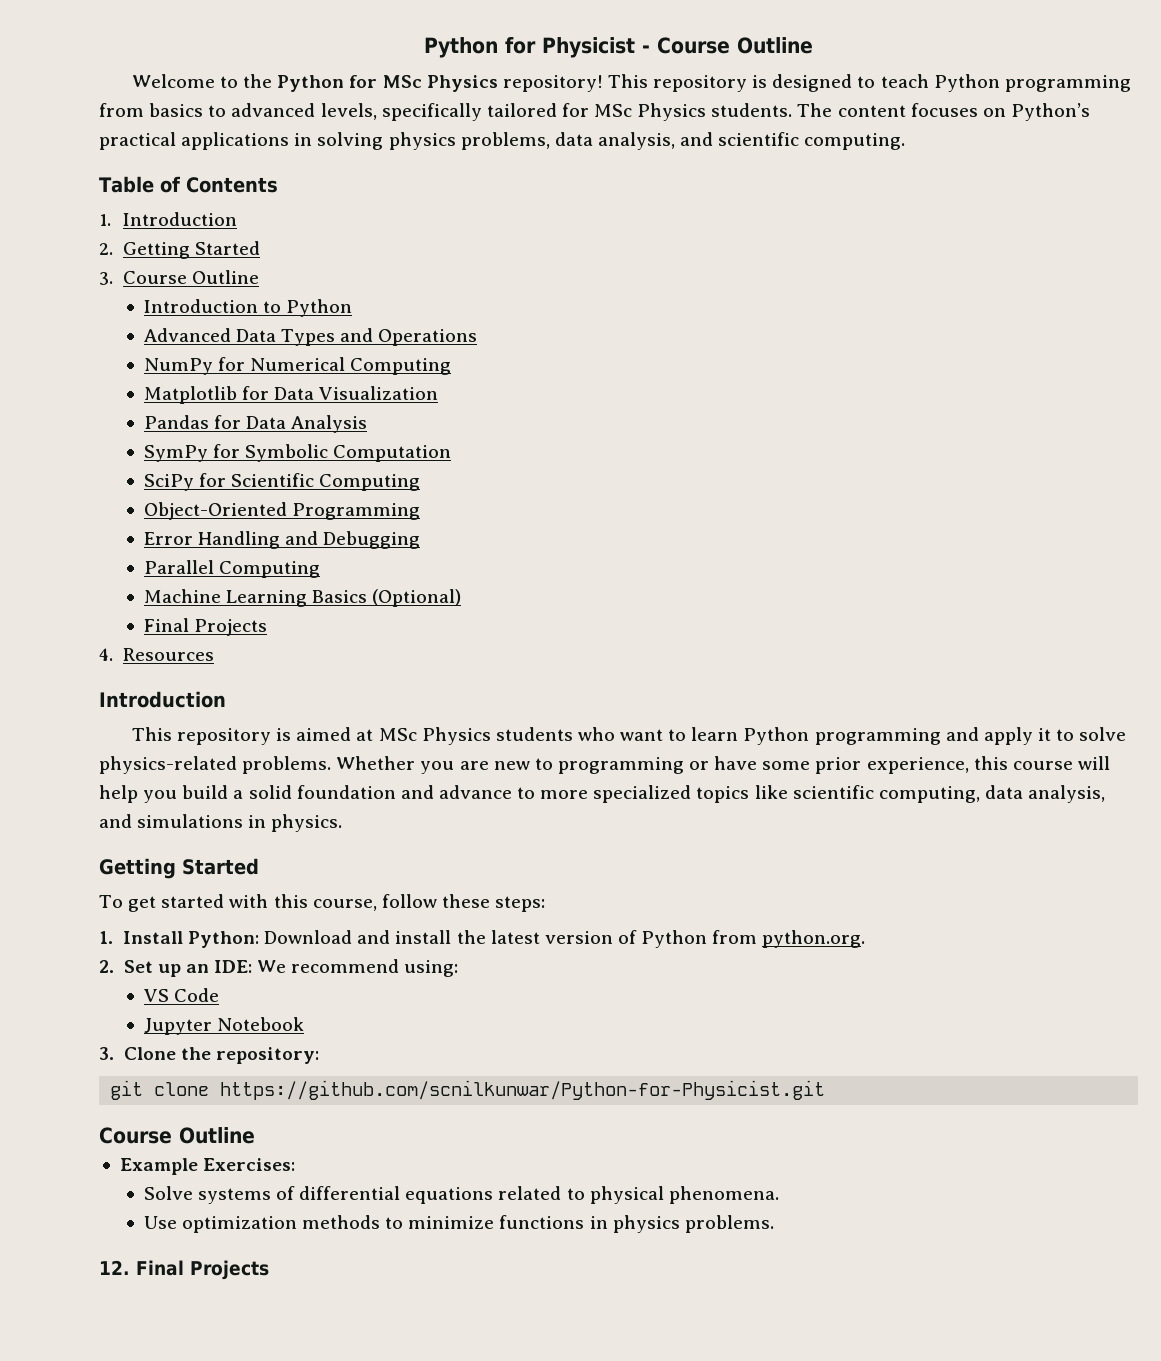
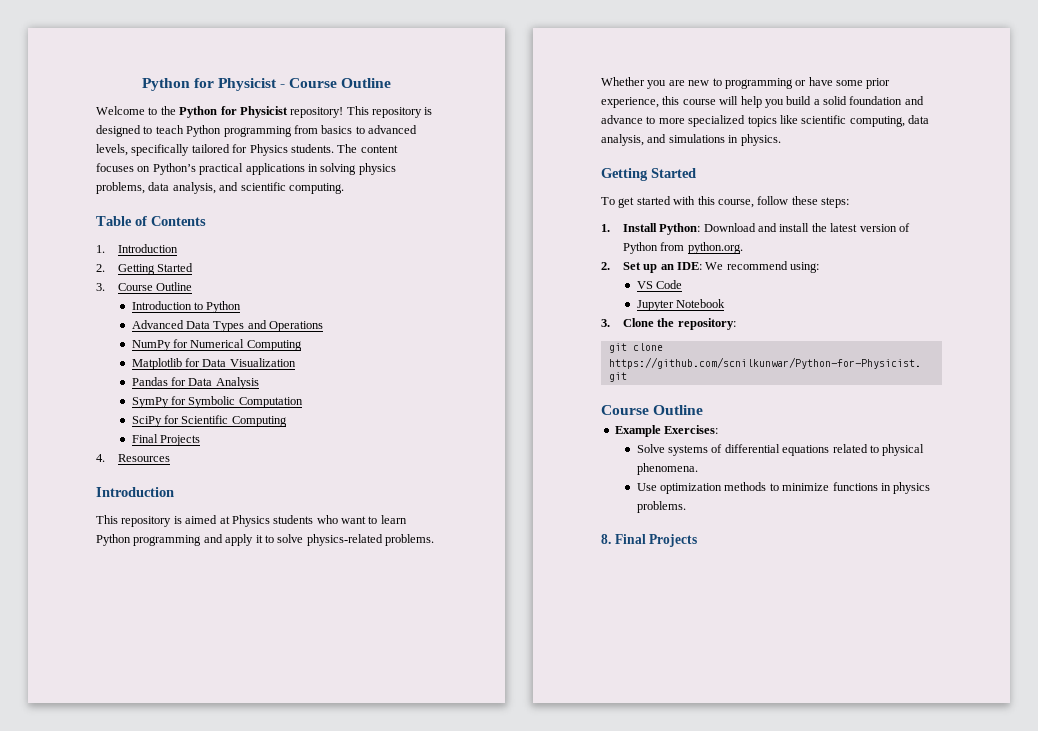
- Welcome to the Python for MSc Physics repository!
+ Welcome to the Python for Physicist repository!
- This repository is designed to teach Python programming from basics to advanced levels, specifically tailored for MSc Physics students.
+ This repository is designed to teach Python programming from basics to advanced levels, specifically tailored for Physics students.
- Object-Oriented Programming
- Error Handling and Debugging
- Parallel Computing
- Machine Learning Basics (Optional)
- This repository is aimed at MSc Physics students who want to learn Python programming and apply it to solve physics-related problems.
+ This repository is aimed at Physics students who want to learn Python programming and apply it to solve physics-related problems.
- 12. Final Projects
+ 8. Final Projects

